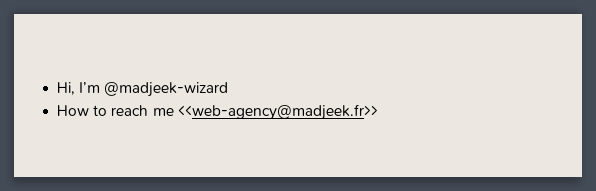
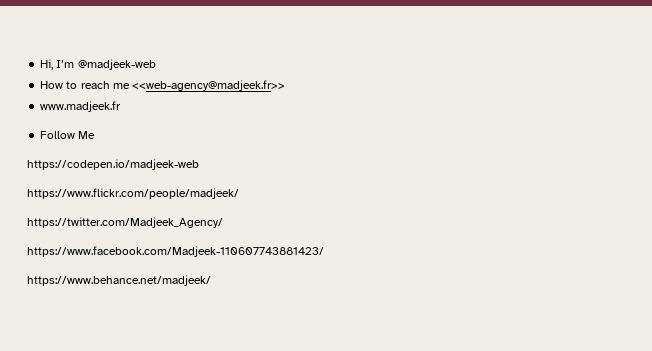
- Hi, I’m @madjeek-wizard
+ Hi, I’m @madjeek-web
+ www.madjeek.fr
+ Follow Me
+ https://codepen.io/madjeek-web
+ https://www.flickr.com/people/madjeek/
+ https://twitter.com/Madjeek_Agency/
+ https://www.facebook.com/Madjeek-110607743881423/
+ https://www.behance.net/madjeek/

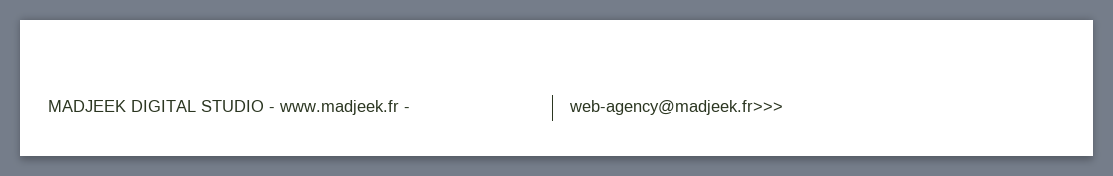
- Hi, I’m @madjeek-web
- How to reach me <<web-agency@madjeek.fr>>
- www.madjeek.fr
- Follow Me
- https://codepen.io/madjeek-web
- https://www.flickr.com/people/madjeek/
- https://twitter.com/Madjeek_Agency/
- https://www.facebook.com/Madjeek-110607743881423/
- https://www.behance.net/madjeek/
+ MADJEEK DIGITAL STUDIO - www.madjeek.fr - web-agency@madjeek.fr>>>

